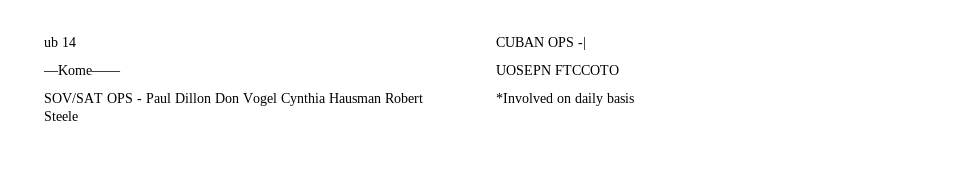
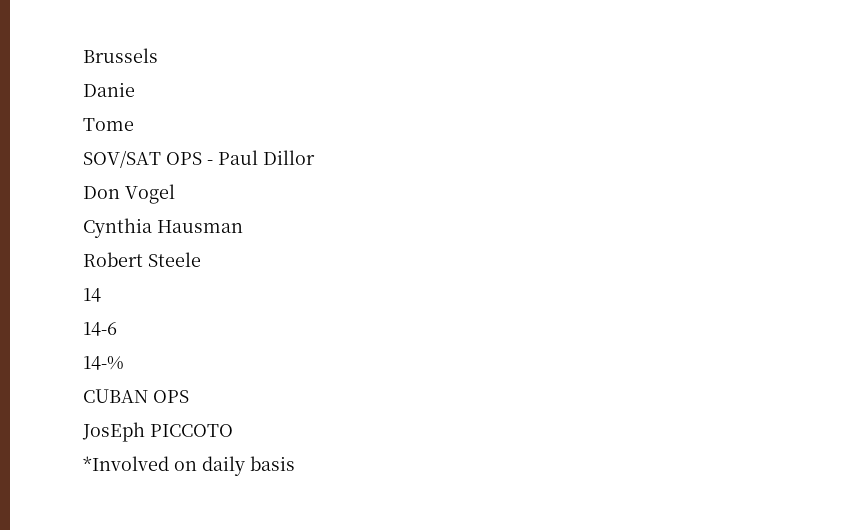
- ub 14
- —Kome——
+ Brussels
+ Danie
+ Tome
- SOV/SAT OPS - Paul Dillon Don Vogel Cynthia Hausman Robert Steele
+ SOV/SAT OPS - Paul Dillor
+ Don Vogel
+ Cynthia Hausman
+ Robert Steele
+ 14
+ 14-6
+ 14-%
- CUBAN OPS -|
- UOSEPN FTCCOTO
+ CUBAN OPS
+ JosEph PICCOTO

